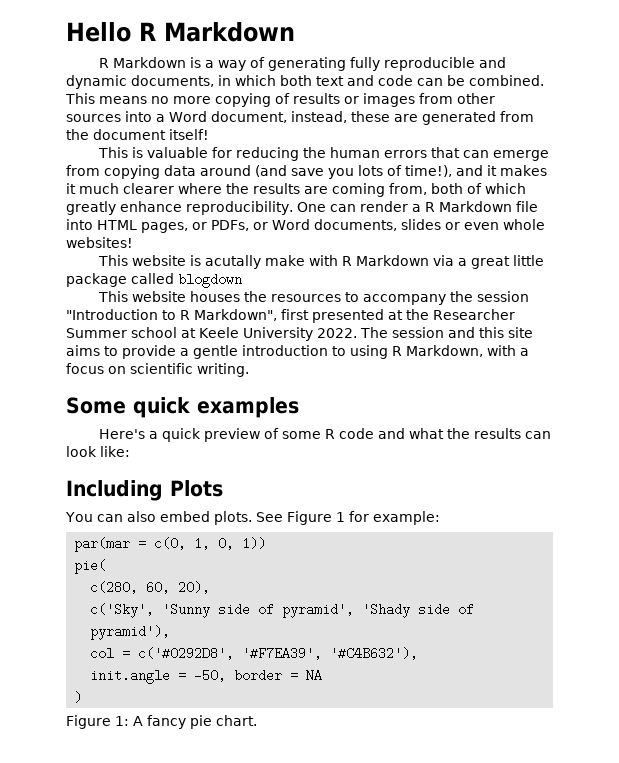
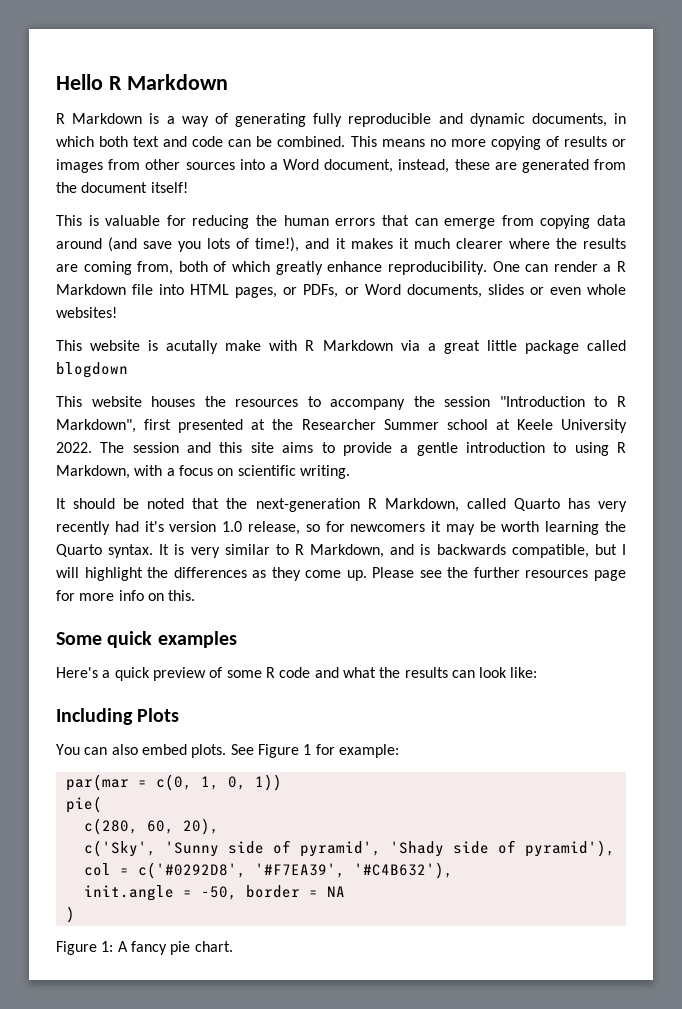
+ It should be noted that the next-generation R Markdown, called Quarto has very recently had it's version 1.0 release, so for newcomers it may be worth learning the Quarto syntax. It is very similar to R Markdown, and is backwards compatible, but I will highlight the differences as they come up. Please see the further resources page for more info on this.

